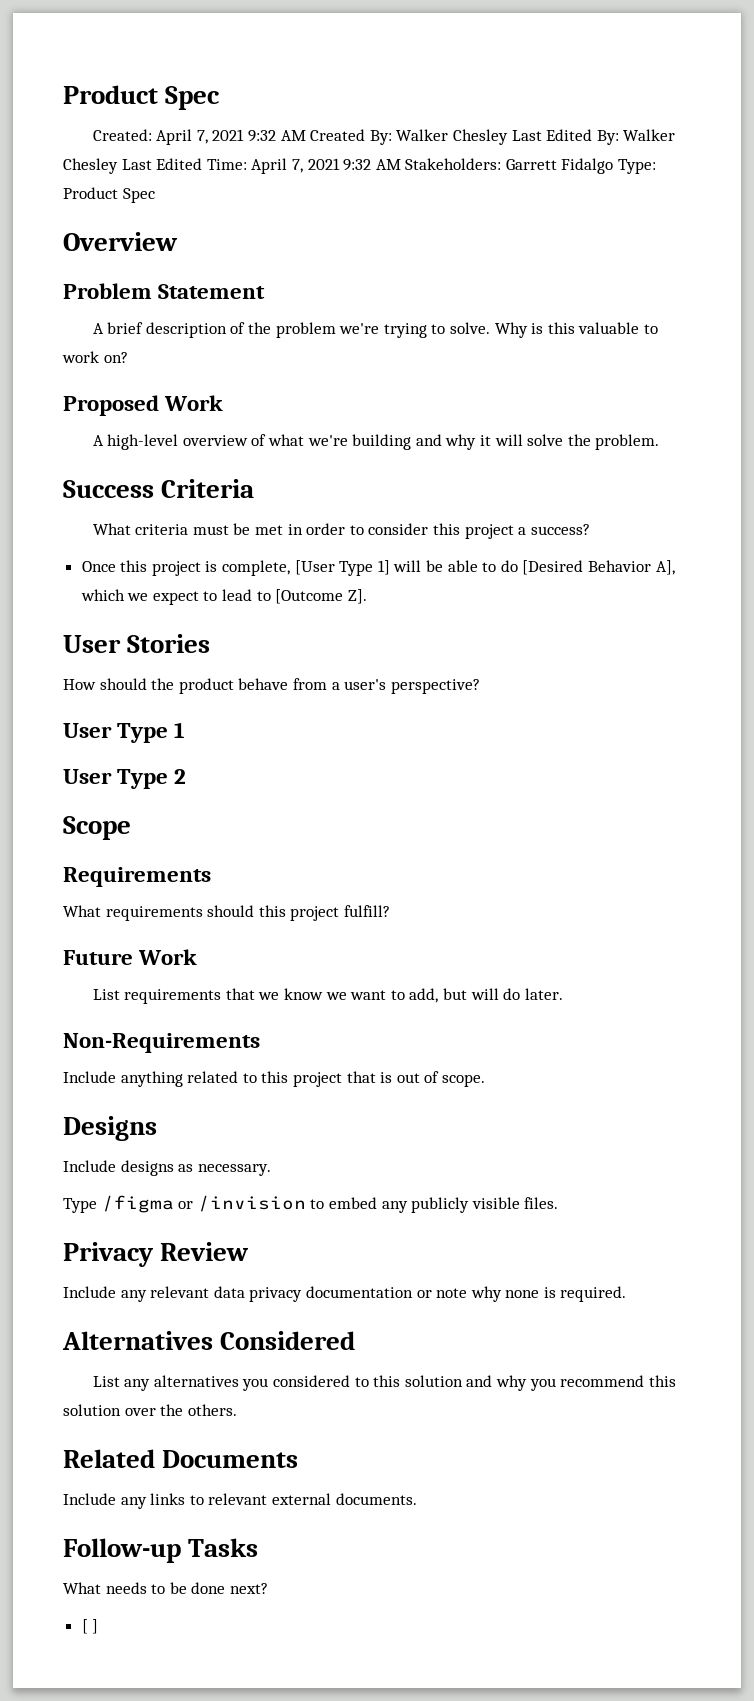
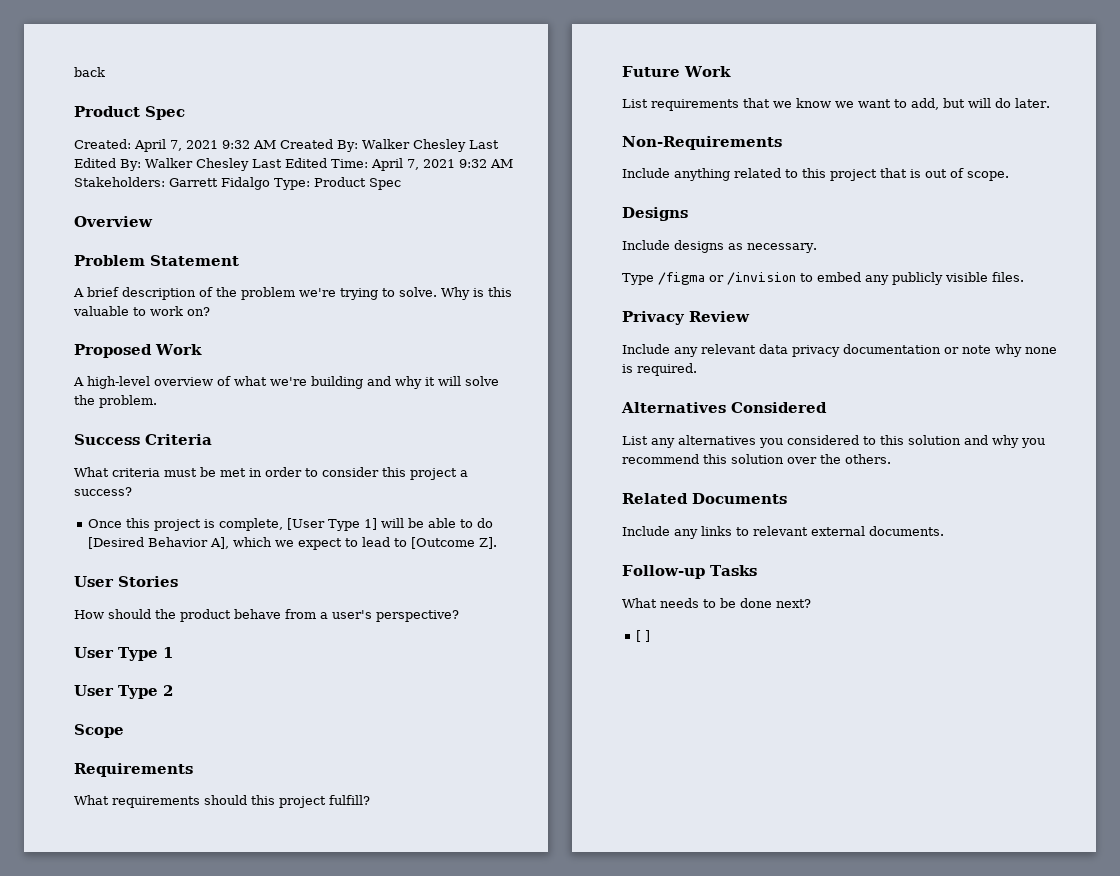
+ back

